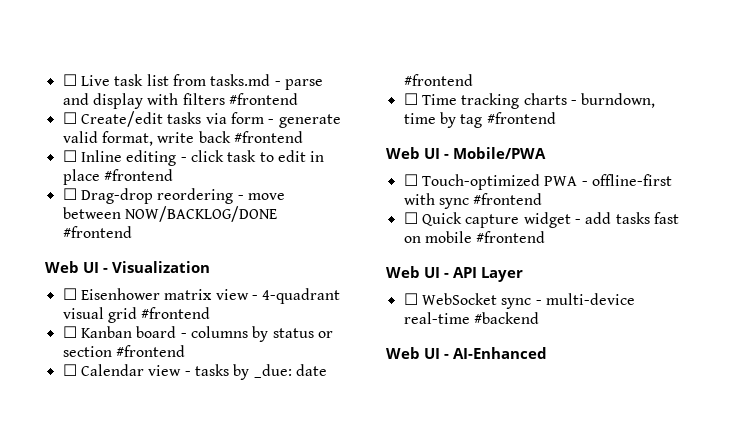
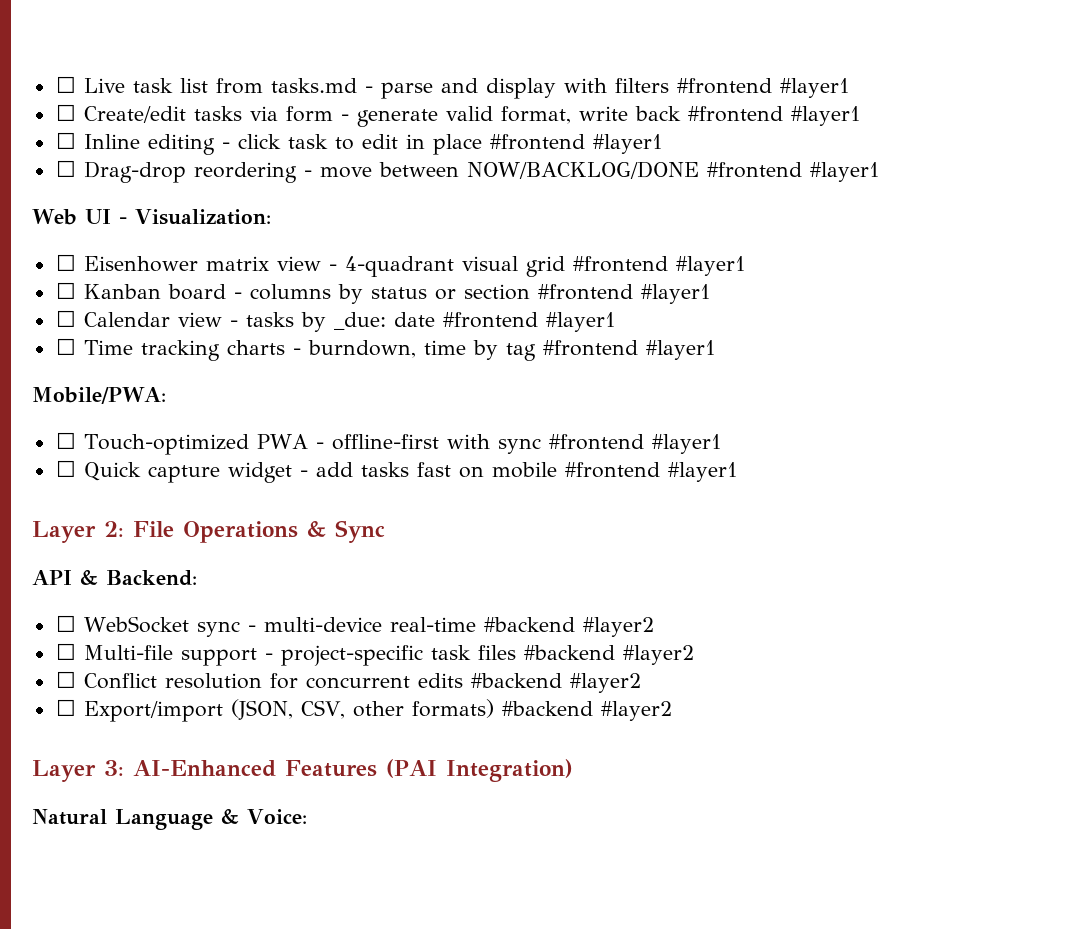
- ☐ Live task list from tasks.md - parse and display with filters #frontend
+ ☐ Live task list from tasks.md - parse and display with filters #frontend #layer1
- ☐ Create/edit tasks via form - generate valid format, write back #frontend
+ ☐ Create/edit tasks via form - generate valid format, write back #frontend #layer1
- ☐ Inline editing - click task to edit in place #frontend
+ ☐ Inline editing - click task to edit in place #frontend #layer1
- ☐ Drag-drop reordering - move between NOW/BACKLOG/DONE #frontend
- Web UI - Visualization
+ ☐ Drag-drop reordering - move between NOW/BACKLOG/DONE #frontend #layer1
+ Web UI - Visualization:
- ☐ Eisenhower matrix view - 4-quadrant visual grid #frontend
+ ☐ Eisenhower matrix view - 4-quadrant visual grid #frontend #layer1
- ☐ Kanban board - columns by status or section #frontend
+ ☐ Kanban board - columns by status or section #frontend #layer1
- ☐ Calendar view - tasks by _due: date #frontend
+ ☐ Calendar view - tasks by _due: date #frontend #layer1
- ☐ Time tracking charts - burndown, time by tag #frontend
- Web UI - Mobile/PWA
+ ☐ Time tracking charts - burndown, time by tag #frontend #layer1
+ Mobile/PWA:
- ☐ Touch-optimized PWA - offline-first with sync #frontend
+ ☐ Touch-optimized PWA - offline-first with sync #frontend #layer1
- ☐ Quick capture widget - add tasks fast on mobile #frontend
- Web UI - API Layer
+ ☐ Quick capture widget - add tasks fast on mobile #frontend #layer1
+ Layer 2: File Operations & Sync
+ API & Backend:
- ☐ WebSocket sync - multi-device real-time #backend
- Web UI - AI-Enhanced
+ ☐ WebSocket sync - multi-device real-time #backend #layer2
+ ☐ Multi-file support - project-specific task files #backend #layer2
+ ☐ Conflict resolution for concurrent edits #backend #layer2
+ ☐ Export/import (JSON, CSV, other formats) #backend #layer2
+ Layer 3: AI-Enhanced Features (PAI Integration)
+ Natural Language & Voice:

